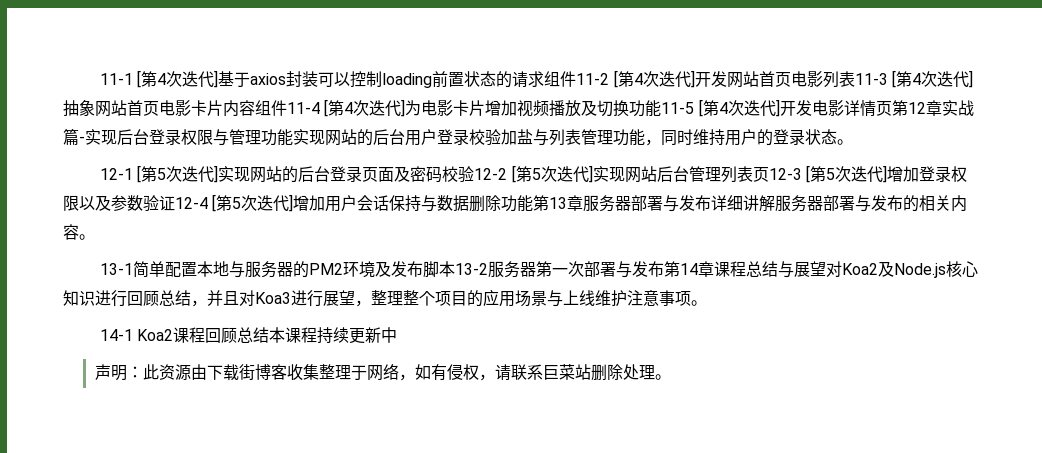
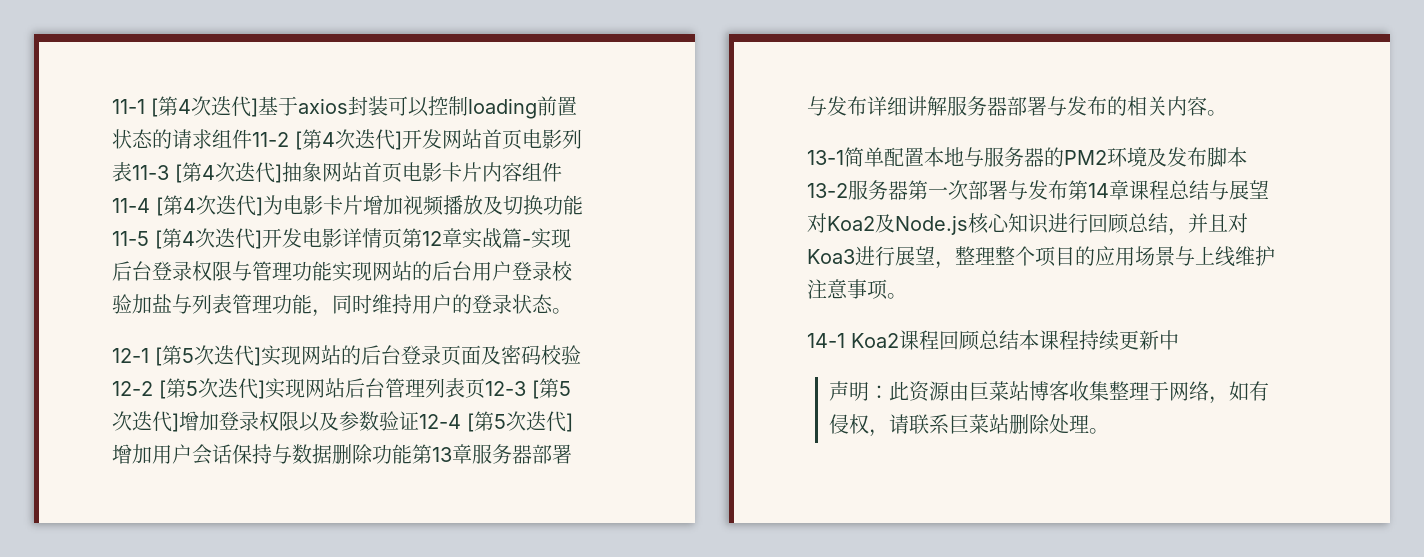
- 声明：此资源由下载街博客收集整理于网络，如有侵权，请联系巨菜站删除处理。
+ 声明：此资源由巨菜站博客收集整理于网络，如有侵权，请联系巨菜站删除处理。

